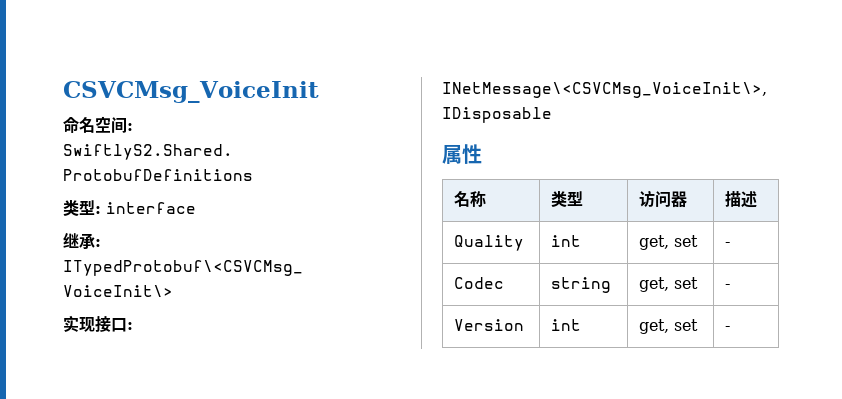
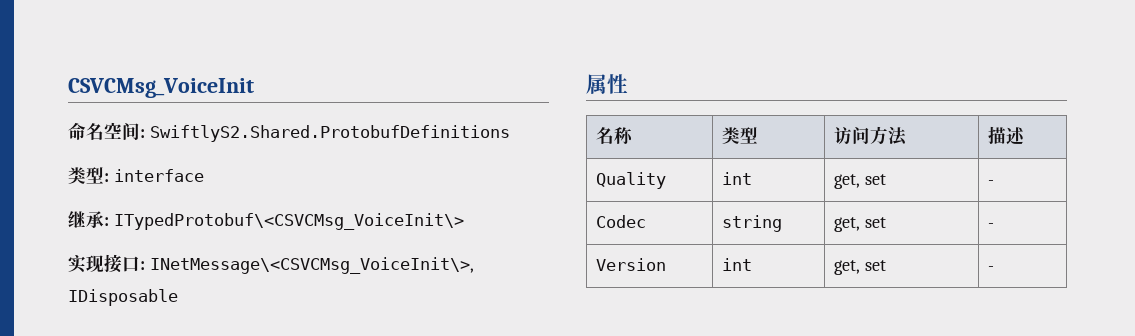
- 名称 | 类型 | 访问器 | 描述
+ 名称 | 类型 | 访问方法 | 描述

